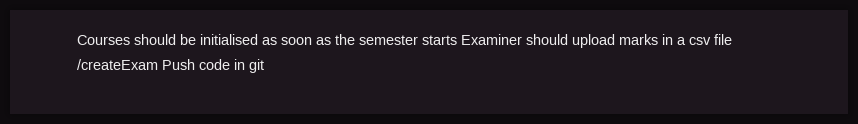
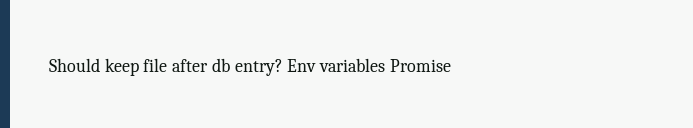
- Courses should be initialised as soon as the semester starts Examiner should upload marks in a csv file /createExam Push code in git
+ Should keep file after db entry? Env variables Promise

